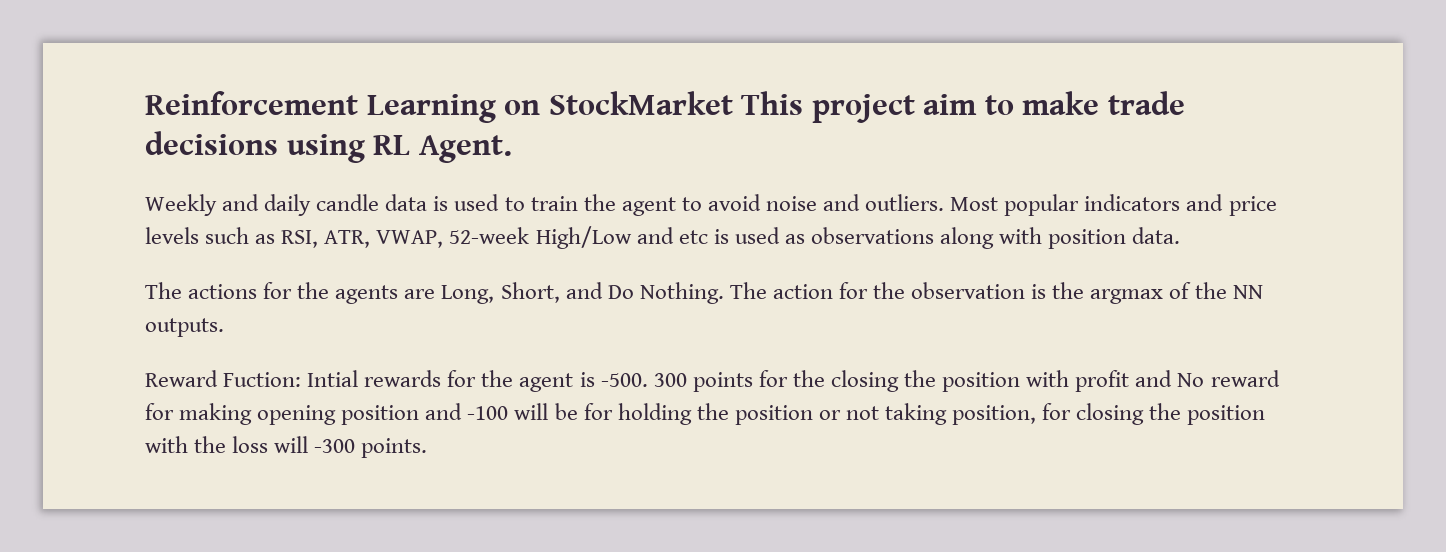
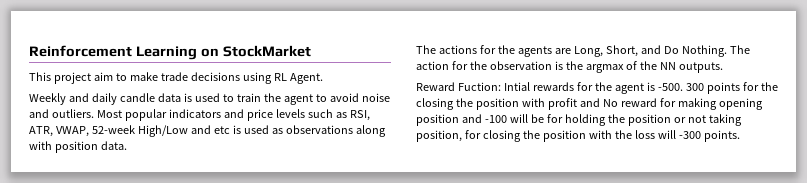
- Reinforcement Learning on StockMarket This project aim to make trade decisions using RL Agent.
+ Reinforcement Learning on StockMarket
+ This project aim to make trade decisions using RL Agent.

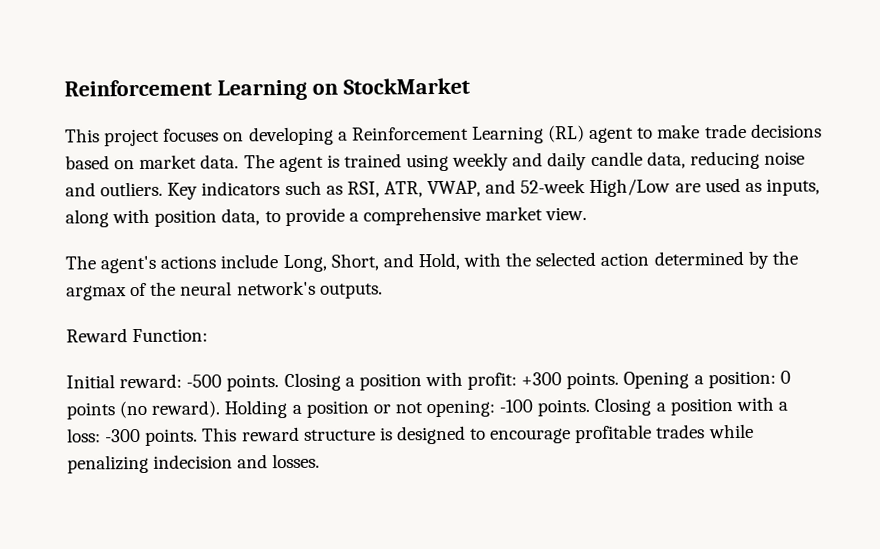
- This project aim to make trade decisions using RL Agent.
- Weekly and daily candle data is used to train the agent to avoid noise and outliers. Most popular indicators and price levels such as RSI, ATR, VWAP, 52-week High/Low and etc is used as observations along with position data.
- The actions for the agents are Long, Short, and Do Nothing. The action for the observation is the argmax of the NN outputs.
+ This project focuses on developing a Reinforcement Learning (RL) agent to make trade decisions based on market data. The agent is trained using weekly and daily candle data, reducing noise and outliers. Key indicators such as RSI, ATR, VWAP, and 52-week High/Low are used as inputs, along with position data, to provide a comprehensive market view.
+ The agent's actions include Long, Short, and Hold, with the selected action determined by the argmax of the neural network's outputs.
- Reward Fuction: Intial rewards for the agent is -500. 300 points for the closing the position with profit and No reward for making opening position and -100 will be for holding the position or not taking position, for closing the position with the loss will -300 points.
+ Reward Function:
+ Initial reward: -500 points. Closing a position with profit: +300 points. Opening a position: 0 points (no reward). Holding a position or not opening: -100 points. Closing a position with a loss: -300 points. This reward structure is designed to encourage profitable trades while penalizing indecision and losses.

